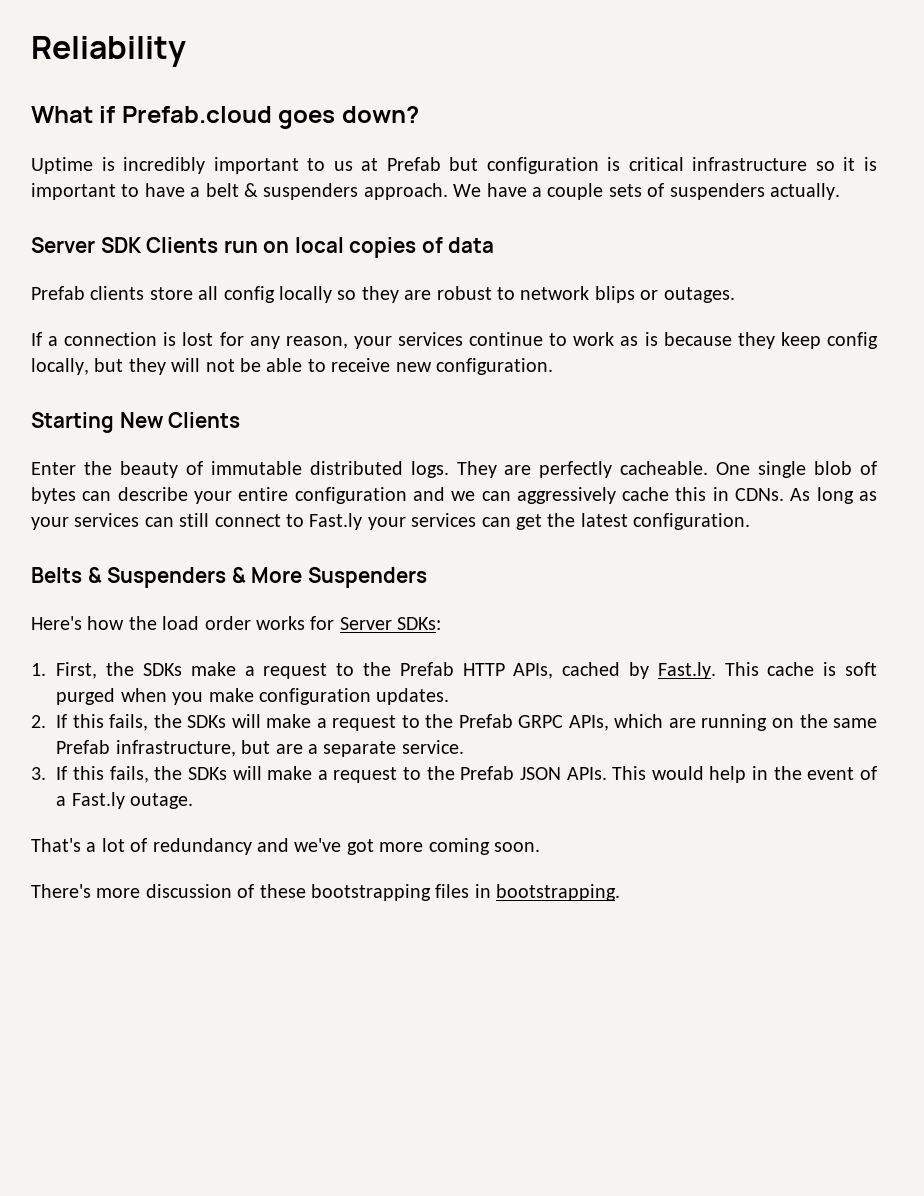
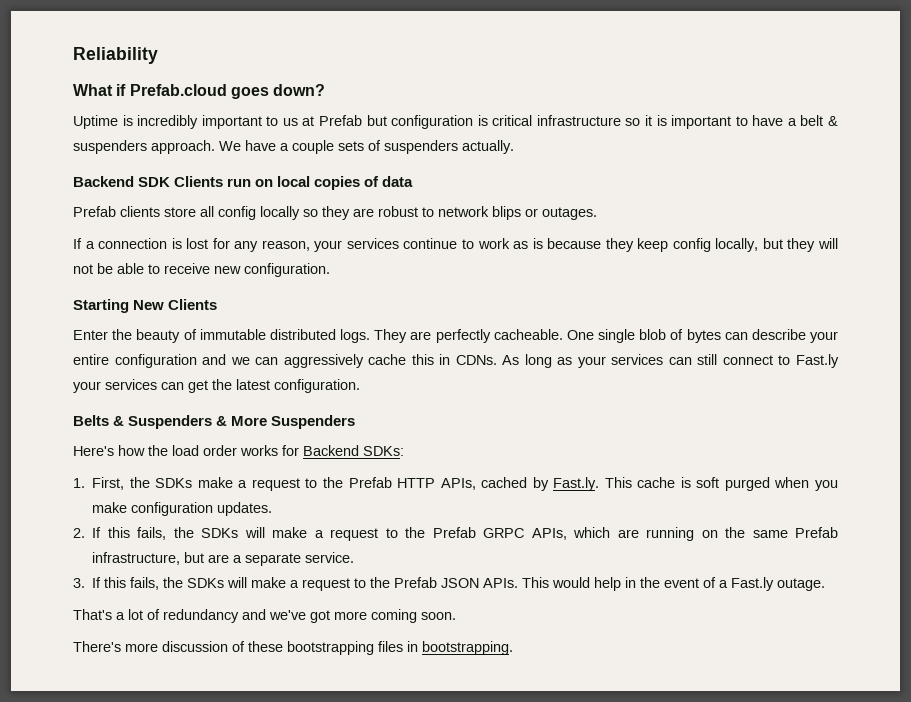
- Server SDK Clients run on local copies of data
+ Backend SDK Clients run on local copies of data
- Here's how the load order works for Server SDKs:
+ Here's how the load order works for Backend SDKs:

